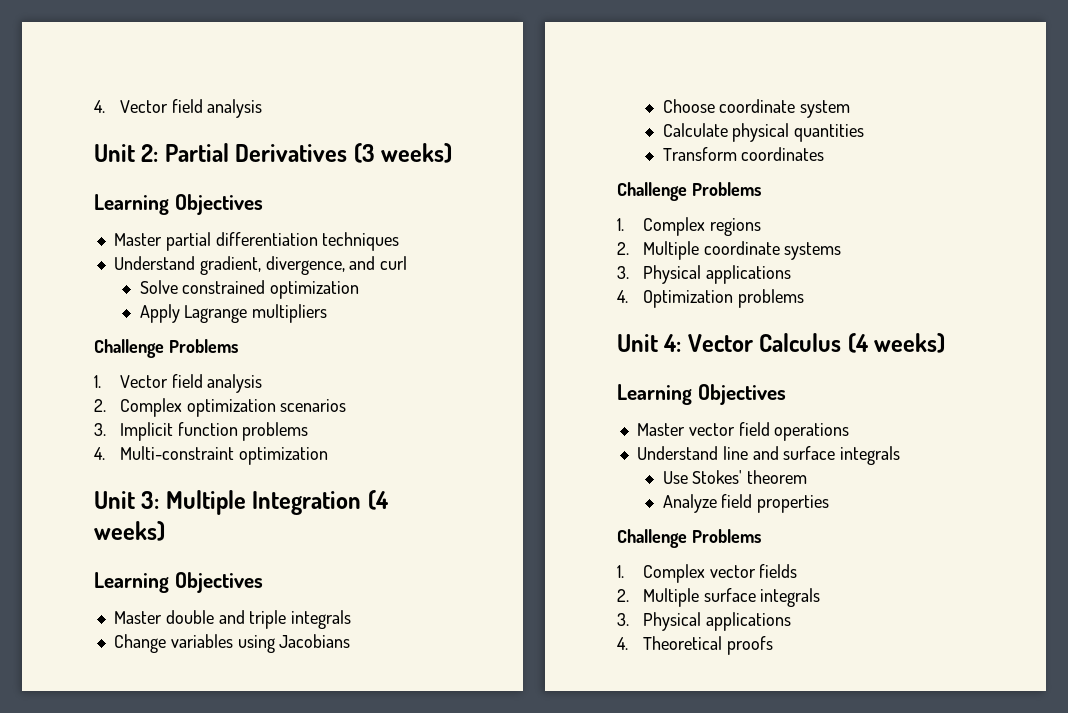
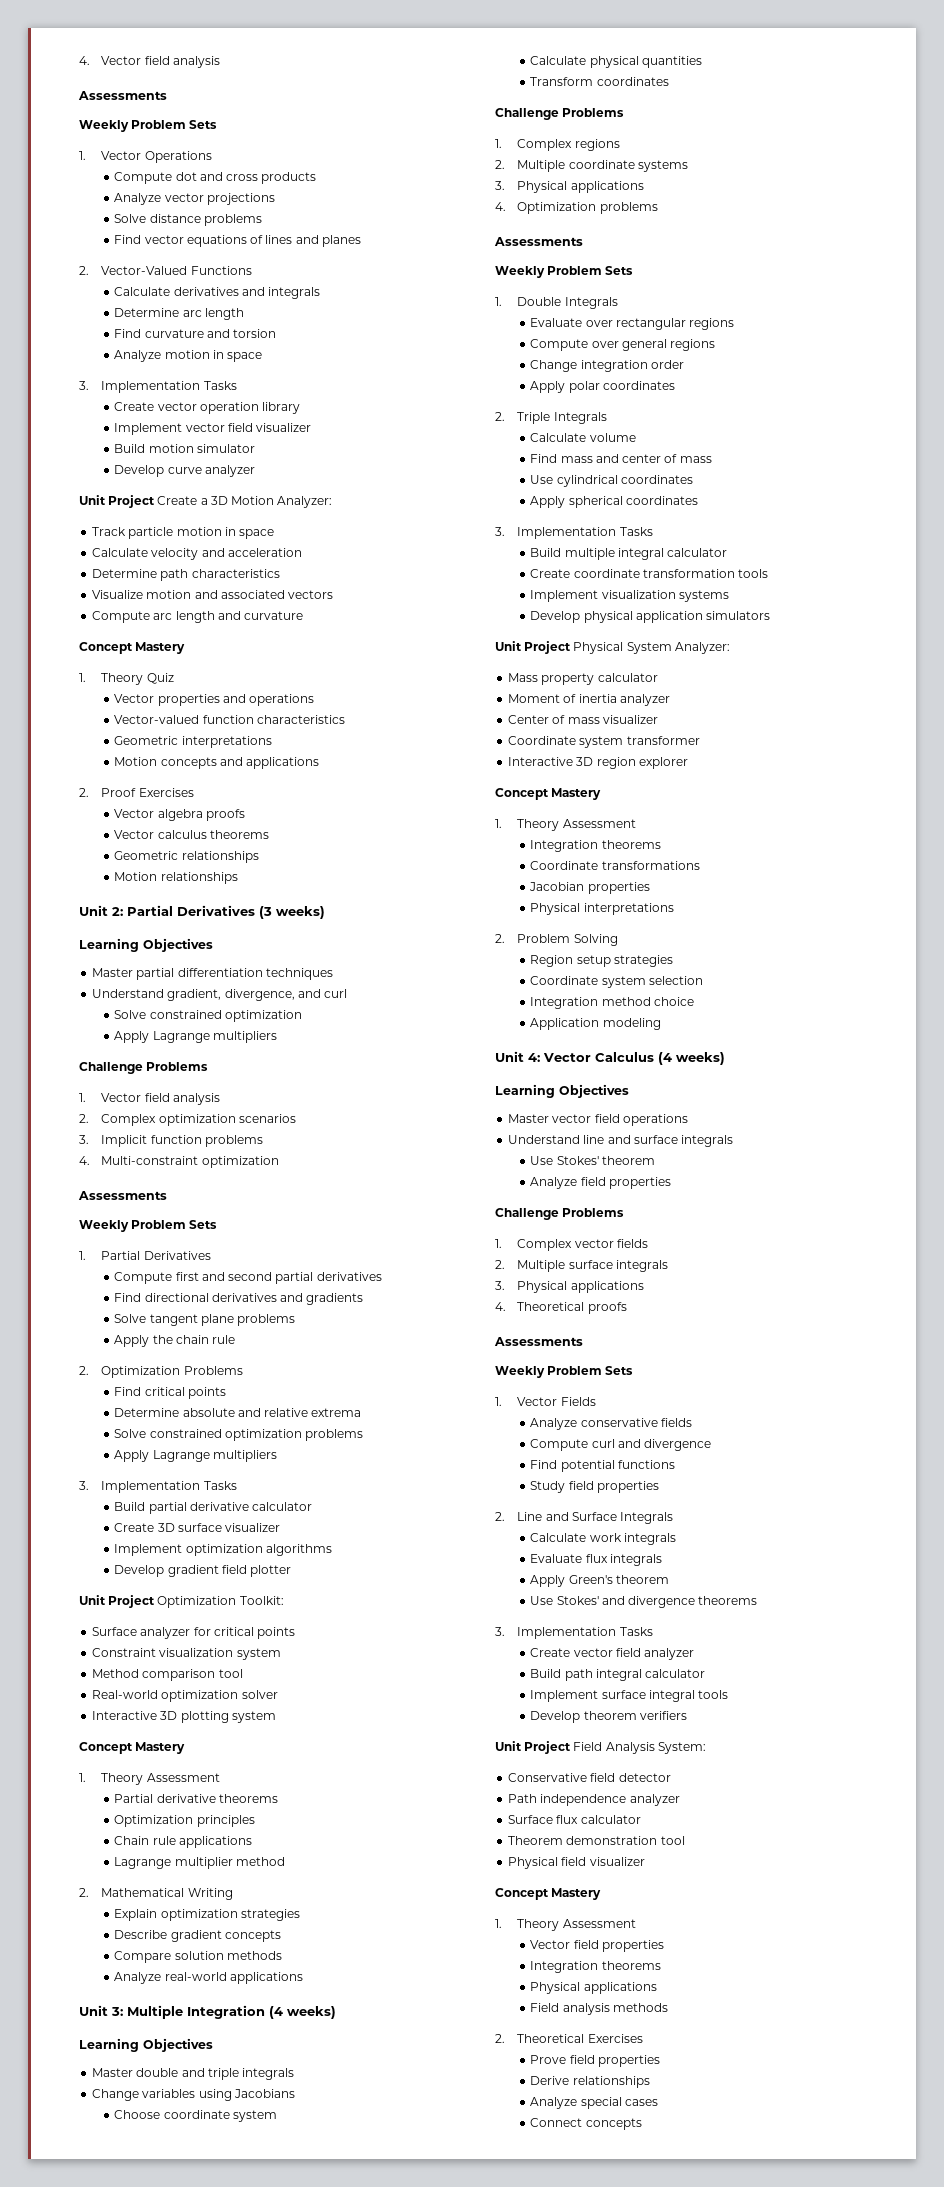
  4. Vector field analysis
+ Assessments
+ Weekly Problem Sets
+ 1. Vector Operations
+ Compute dot and cross products
+ Analyze vector projections
+ Solve distance problems
+ Find vector equations of lines and planes
+ 2. Vector-Valued Functions
+ Calculate derivatives and integrals
+ Determine arc length
+ Find curvature and torsion
+ Analyze motion in space
+ 3. Implementation Tasks
+ Create vector operation library
+ Implement vector field visualizer
+ Build motion simulator
+ Develop curve analyzer
+ Unit Project Create a 3D Motion Analyzer:
+ Track particle motion in space
+ Calculate velocity and acceleration
+ Determine path characteristics
+ Visualize motion and associated vectors
+ Compute arc length and curvature
+ Concept Mastery
+ 1. Theory Quiz
+ Vector properties and operations
+ Vector-valued function characteristics
+ Geometric interpretations
+ Motion concepts and applications
+ 2. Proof Exercises
+ Vector algebra proofs
+ Vector calculus theorems
+ Geometric relationships
+ Motion relationships
  4. Multi-constraint optimization
+ Assessments
+ Weekly Problem Sets
+ 1. Partial Derivatives
+ Compute first and second partial derivatives
+ Find directional derivatives and gradients
+ Solve tangent plane problems
+ Apply the chain rule
+ 2. Optimization Problems
+ Find critical points
+ Determine absolute and relative extrema
+ Solve constrained optimization problems
+ Apply Lagrange multipliers
+ 3. Implementation Tasks
+ Build partial derivative calculator
+ Create 3D surface visualizer
+ Implement optimization algorithms
+ Develop gradient field plotter
+ Unit Project Optimization Toolkit:
+ Surface analyzer for critical points
+ Constraint visualization system
+ Method comparison tool
+ Real-world optimization solver
+ Interactive 3D plotting system
+ Concept Mastery
+ 1. Theory Assessment
+ Partial derivative theorems
+ Optimization principles
+ Chain rule applications
+ Lagrange multiplier method
+ 2. Mathematical Writing
+ Explain optimization strategies
+ Describe gradient concepts
+ Compare solution methods
+ Analyze real-world applications
  4. Optimization problems
+ Assessments
+ Weekly Problem Sets
+ 1. Double Integrals
+ Evaluate over rectangular regions
+ Compute over general regions
+ Change integration order
+ Apply polar coordinates
+ 2. Triple Integrals
+ Calculate volume
+ Find mass and center of mass
+ Use cylindrical coordinates
+ Apply spherical coordinates
+ 3. Implementation Tasks
+ Build multiple integral calculator
+ Create coordinate transformation tools
+ Implement visualization systems
+ Develop physical application simulators
+ Unit Project Physical System Analyzer:
+ Mass property calculator
+ Moment of inertia analyzer
+ Center of mass visualizer
+ Coordinate system transformer
+ Interactive 3D region explorer
+ Concept Mastery
+ 1. Theory Assessment
+ Integration theorems
+ Coordinate transformations
+ Jacobian properties
+ Physical interpretations
+ 2. Problem Solving
+ Region setup strategies
+ Coordinate system selection
+ Integration method choice
+ Application modeling
  4. Theoretical proofs
+ Assessments
+ Weekly Problem Sets
+ 1. Vector Fields
+ Analyze conservative fields
+ Compute curl and divergence
+ Find potential functions
+ Study field properties
+ 2. Line and Surface Integrals
+ Calculate work integrals
+ Evaluate flux integrals
+ Apply Green's theorem
+ Use Stokes' and divergence theorems
+ 3. Implementation Tasks
+ Create vector field analyzer
+ Build path integral calculator
+ Implement surface integral tools
+ Develop theorem verifiers
+ Unit Project Field Analysis System:
+ Conservative field detector
+ Path independence analyzer
+ Surface flux calculator
+ Theorem demonstration tool
+ Physical field visualizer
+ Concept Mastery
+ 1. Theory Assessment
+ Vector field properties
+ Integration theorems
+ Physical applications
+ Field analysis methods
+ 2. Theoretical Exercises
+ Prove field properties
+ Derive relationships
+ Analyze special cases
+ Connect concepts

